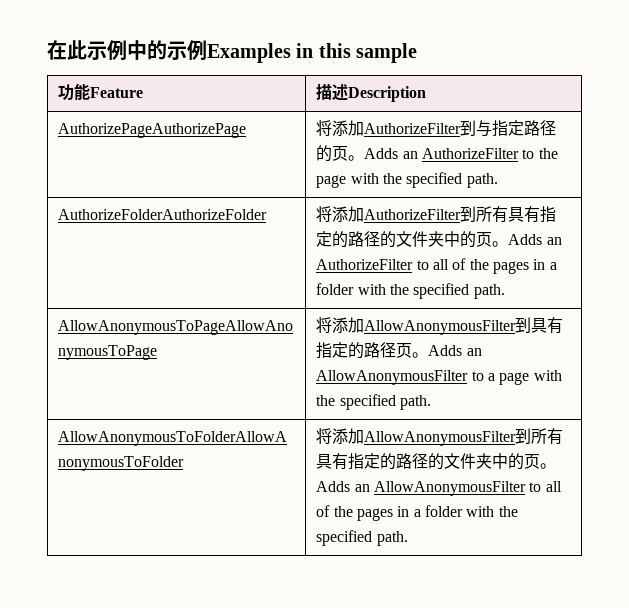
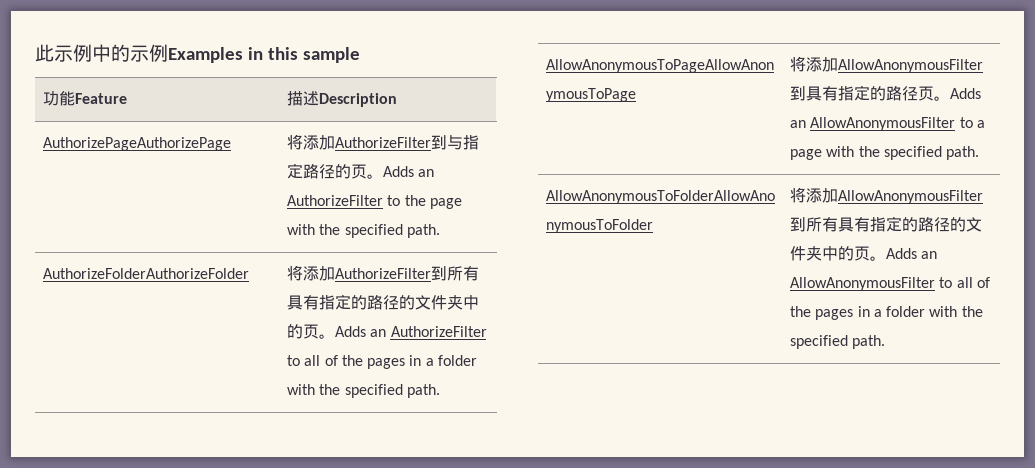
- 在此示例中的示例Examples in this sample
+ 此示例中的示例Examples in this sample

